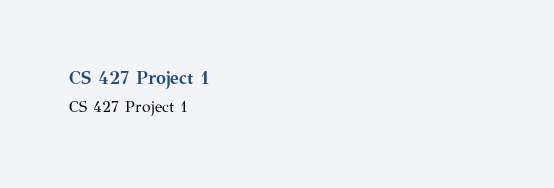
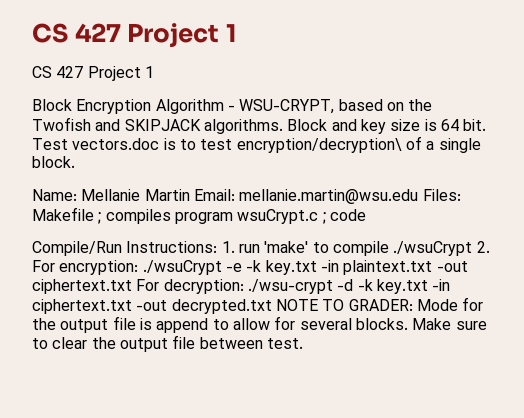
+ Block Encryption Algorithm - WSU-CRYPT, based on the Twofish and SKIPJACK algorithms. Block and key size is 64 bit. Test vectors.doc is to test encryption/decryption\ of a single block.
+ Name: Mellanie Martin Email: mellanie.martin@wsu.edu Files: Makefile ; compiles program wsuCrypt.c ; code
+ Compile/Run Instructions: 1. run 'make' to compile ./wsuCrypt 2. For encryption: ./wsuCrypt -e -k key.txt -in plaintext.txt -out ciphertext.txt For decryption: ./wsu-crypt -d -k key.txt -in ciphertext.txt -out decrypted.txt NOTE TO GRADER: Mode for the output file is append to allow for several blocks. Make sure to clear the output file between test.

